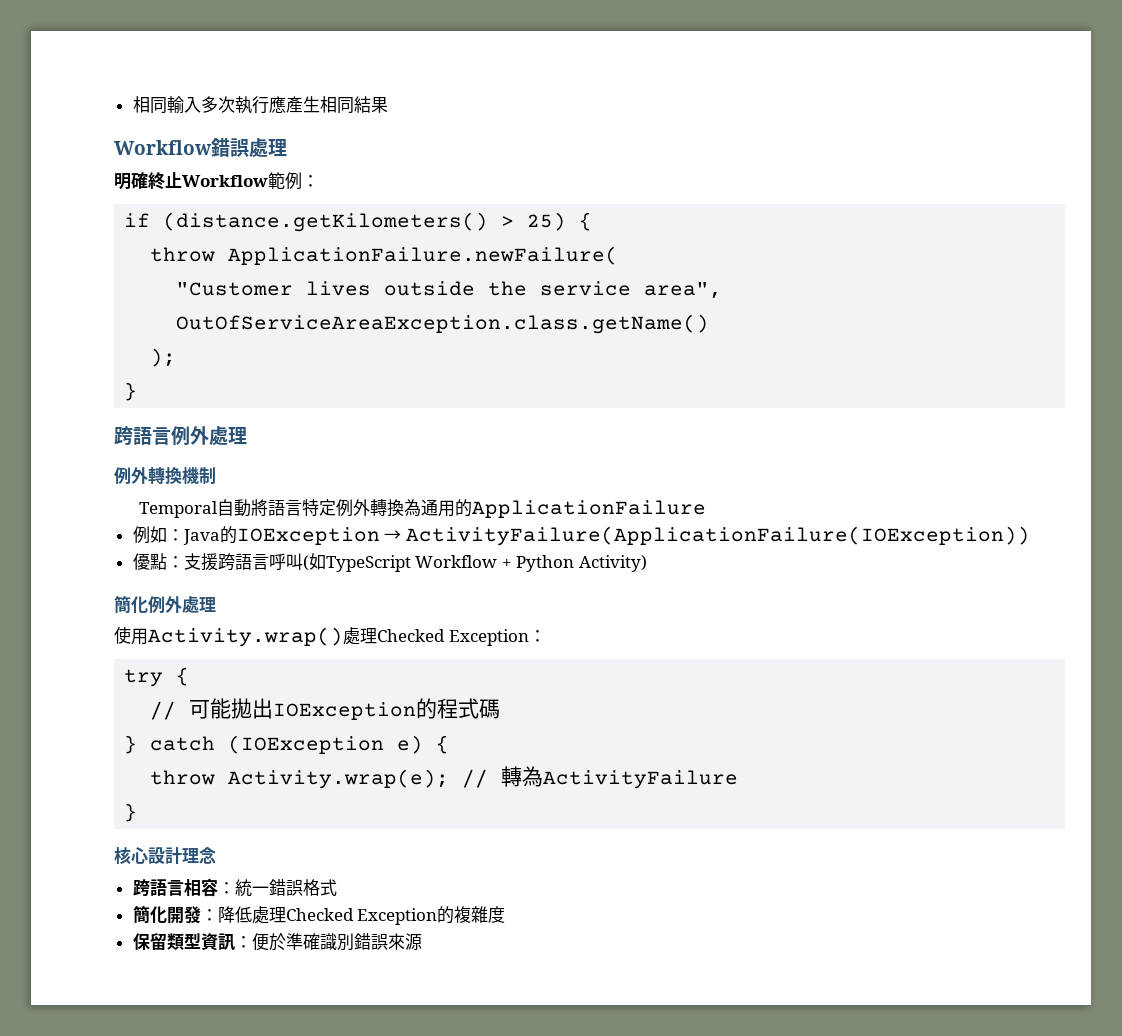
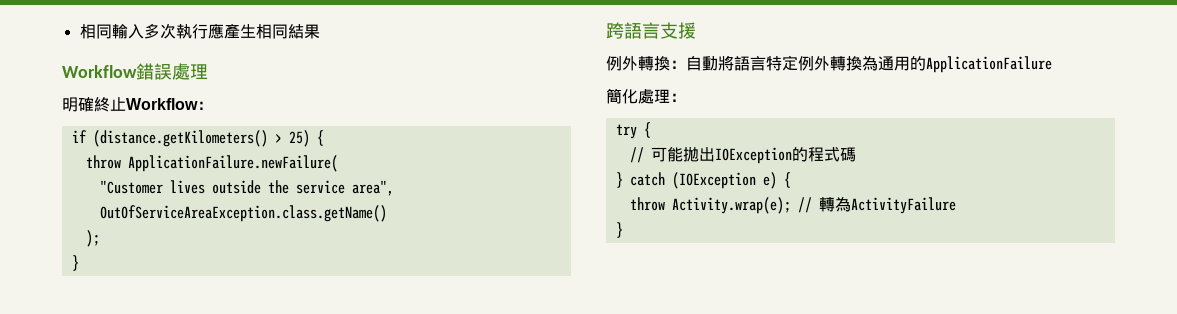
- 明確終止Workflow範例：
+ 明確終止Workflow：
- 跨語言例外處理
- 例外轉換機制
- Temporal自動將語言特定例外轉換為通用的ApplicationFailure
+ 跨語言支援
+ 例外轉換：自動將語言特定例外轉換為通用的ApplicationFailure
- 例如：Java的IOException → ActivityFailure(ApplicationFailure(IOException))
- 優點：支援跨語言呼叫(如TypeScript Workflow + Python Activity)
- 簡化例外處理
- 使用Activity.wrap()處理Checked Exception：
+ 簡化處理：
- 核心設計理念
- 跨語言相容：統一錯誤格式
- 簡化開發：降低處理Checked Exception的複雜度
- 保留類型資訊：便於準確識別錯誤來源

